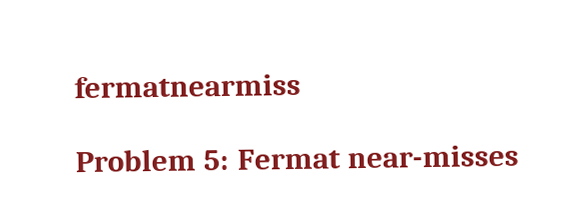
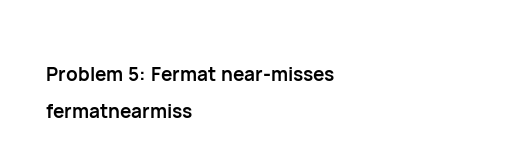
- fermatnearmiss
+ fermatnearmiss

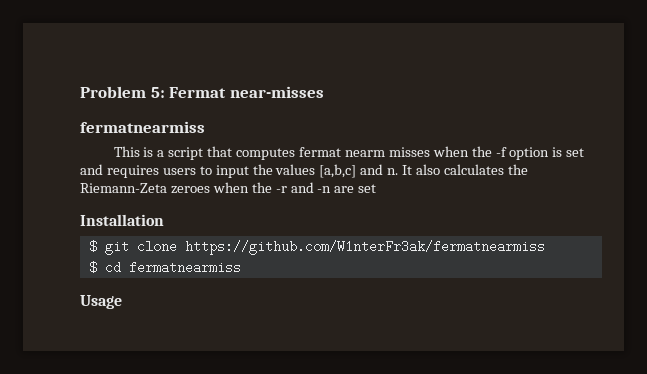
+ This is a script that computes fermat nearm misses when the -f option is set and requires users to input the values [a,b,c] and n. It also calculates the Riemann-Zeta zeroes when the -r and -n are set
+ Installation
+ $ git clone https://github.com/W1nterFr3ak/fermatnearmiss
+ $ cd fermatnearmiss
+ Usage

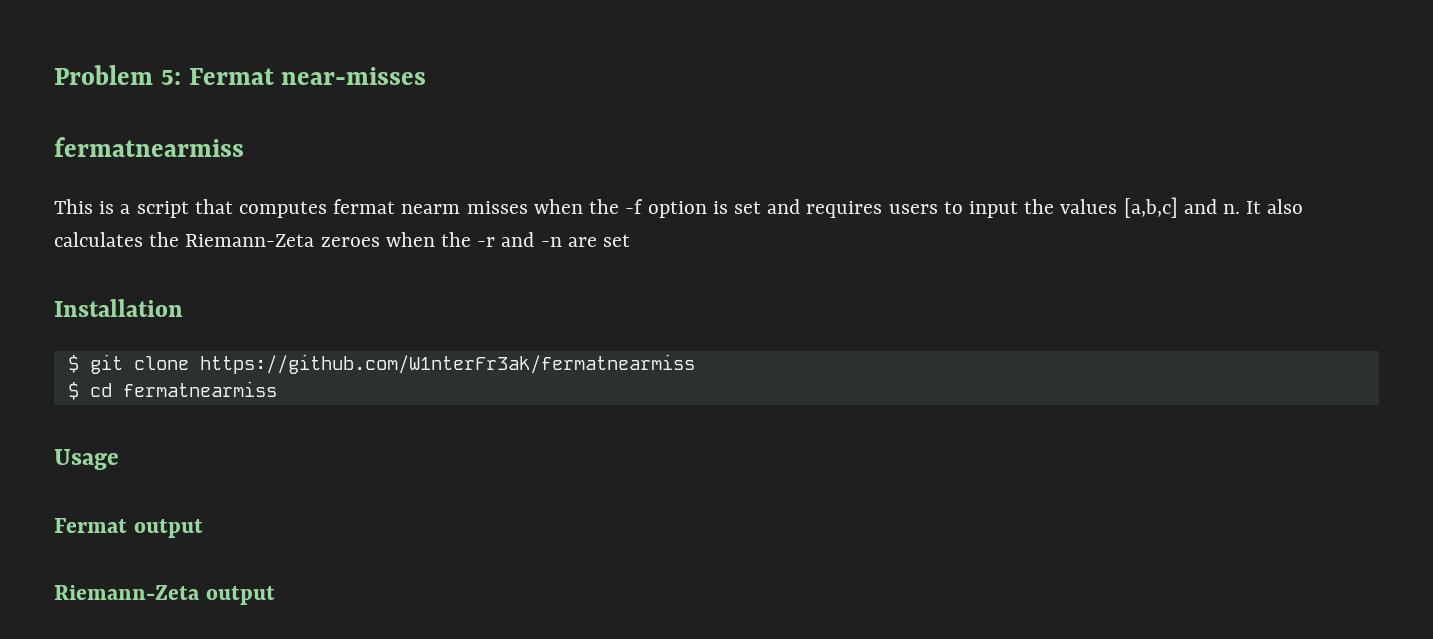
+ Fermat output
+ Riemann-Zeta output

